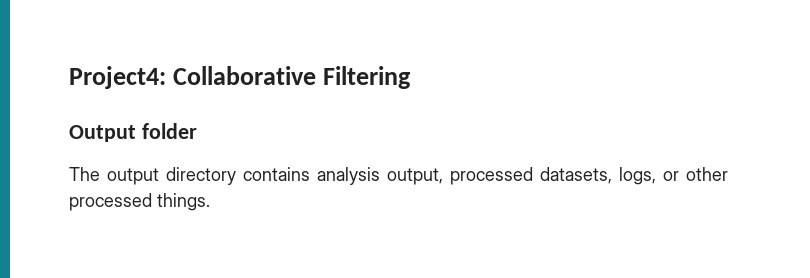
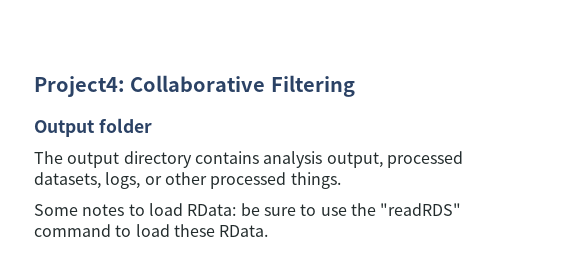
+ Some notes to load RData: be sure to use the "readRDS" command to load these RData.

